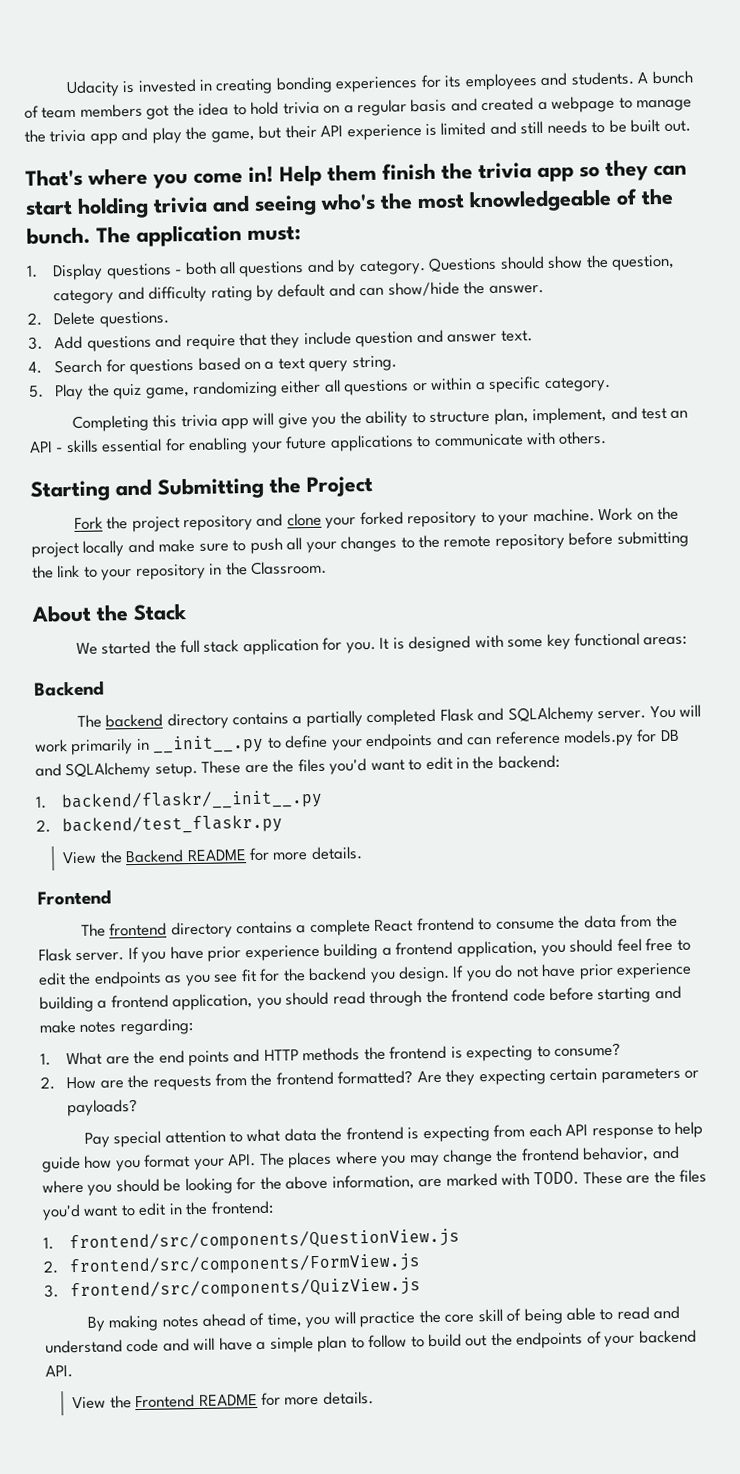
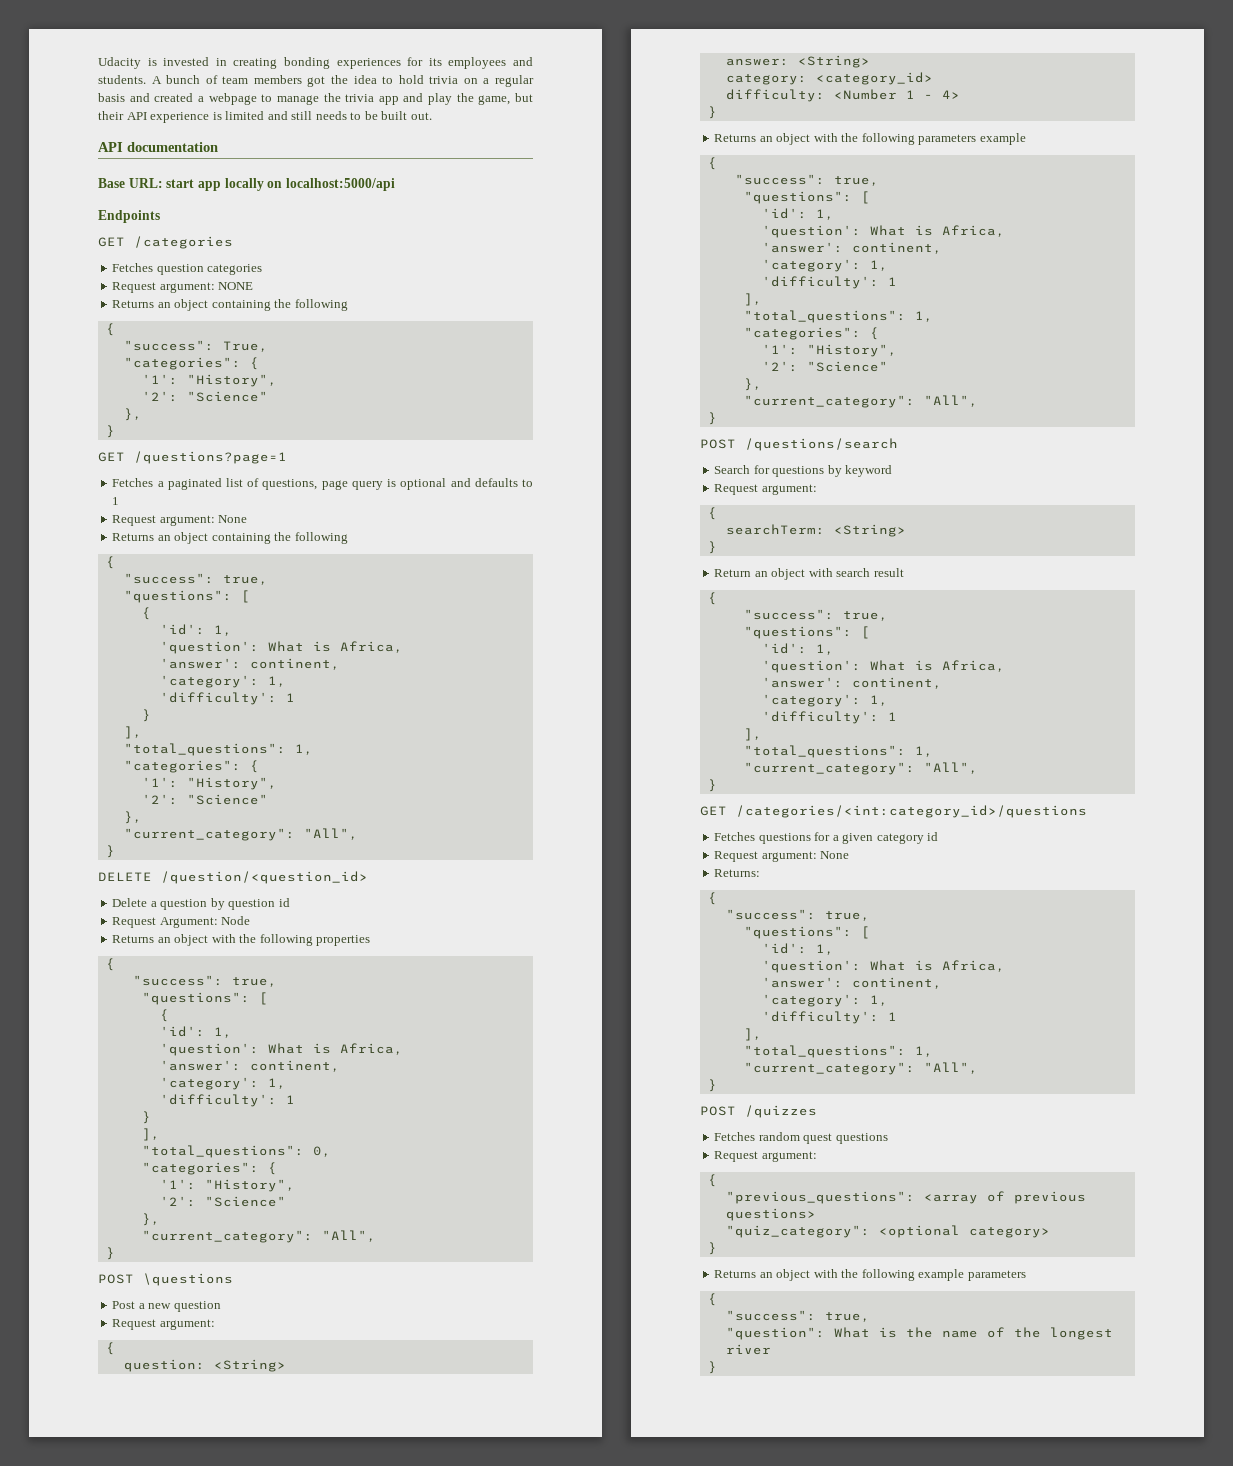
- That's where you come in! Help them finish the trivia app so they can start holding trivia and seeing who's the most knowledgeable of the bunch. The application must:
- 1. Display questions - both all questions and by category. Questions should show the question, category and difficulty rating by default and can show/hide the answer.
- 2. Delete questions.
- 3. Add questions and require that they include question and answer text.
- 4. Search for questions based on a text query string.
- 5. Play the quiz game, randomizing either all questions or within a specific category.
- Completing this trivia app will give you the ability to structure plan, implement, and test an API - skills essential for enabling your future applications to communicate with others.
- Starting and Submitting the Project
- Fork the project repository and clone your forked repository to your machine. Work on the project locally and make sure to push all your changes to the remote repository before submitting the link to your repository in the Classroom.
- About the Stack
- We started the full stack application for you. It is designed with some key functional areas:
- Backend
- The backend directory contains a partially completed Flask and SQLAlchemy server. You will work primarily in __init__.py to define your endpoints and can reference models.py for DB and SQLAlchemy setup. These are the files you'd want to edit in the backend:
- 1. backend/flaskr/__init__.py
- 2. backend/test_flaskr.py
- View the Backend README for more details.
- Frontend
- The frontend directory contains a complete React frontend to consume the data from the Flask server. If you have prior experience building a frontend application, you should feel free to edit the endpoints as you see fit for the backend you design. If you do not have prior experience building a frontend application, you should read through the frontend code before starting and make notes regarding:
- 1. What are the end points and HTTP methods the frontend is expecting to consume?
- 2. How are the requests from the frontend formatted? Are they expecting certain parameters or payloads?
- Pay special attention to what data the frontend is expecting from each API response to help guide how you format your API. The places where you may change the frontend behavior, and where you should be looking for the above information, are marked with TODO. These are the files you'd want to edit in the frontend:
- 1. frontend/src/components/QuestionView.js
- 2. frontend/src/components/FormView.js
- 3. frontend/src/components/QuizView.js
- By making notes ahead of time, you will practice the core skill of being able to read and understand code and will have a simple plan to follow to build out the endpoints of your backend API.
- View the Frontend README for more details.
+ API documentation
+ Base URL: start app locally on localhost:5000/api
+ Endpoints
+ GET /categories
+ Fetches question categories
+ Request argument: NONE
+ Returns an object containing the following
+ {
+ "success": True,
+ "categories": {
+ '1': "History",
+ '2': "Science"
+ },
+ }
+ GET /questions?page=1
+ Fetches a paginated list of questions, page query is optional and defaults to 1
+ Request argument: None
+ Returns an object containing the following
+ {
+ "success": true,
+ "questions": [
+ {
+ 'id': 1,
+ 'question': What is Africa,
+ 'answer': continent,
+ 'category': 1,
+ 'difficulty': 1
+ }
+ ],
+ "total_questions": 1,
+ "categories": {
+ '1': "History",
+ '2': "Science"
+ },
+ "current_category": "All",
+ }
+ DELETE /question/<question_id>
+ Delete a question by question id
+ Request Argument: Node
+ Returns an object with the following properties
+ {
+ "success": true,
+ "questions": [
+ {
+ 'id': 1,
+ 'question': What is Africa,
+ 'answer': continent,
+ 'category': 1,
+ 'difficulty': 1
+ }
+ ],
+ "total_questions": 0,
+ "categories": {
+ '1': "History",
+ '2': "Science"
+ },
+ "current_category": "All",
+ }
+ POST \questions
+ Post a new question
+ Request argument:
+ {
+ question: <String>
+ answer: <String>
+ category: <category_id>
+ difficulty: <Number 1 - 4>
+ }
+ Returns an object with the following parameters example
+ {
+ "success": true,
+ "questions": [
+ 'id': 1,
+ 'question': What is Africa,
+ 'answer': continent,
+ 'category': 1,
+ 'difficulty': 1
+ ],
+ "total_questions": 1,
+ "categories": {
+ '1': "History",
+ '2': "Science"
+ },
+ "current_category": "All",
+ }
+ POST /questions/search
+ Search for questions by keyword
+ Request argument:
+ {
+ searchTerm: <String>
+ }
+ Return an object with search result
+ {
+ "success": true,
+ "questions": [
+ 'id': 1,
+ 'question': What is Africa,
+ 'answer': continent,
+ 'category': 1,
+ 'difficulty': 1
+ ],
+ "total_questions": 1,
+ "current_category": "All",
+ }
+ GET /categories/<int:category_id>/questions
+ Fetches questions for a given category id
+ Request argument: None
+ Returns:
+ {
+ "success": true,
+ "questions": [
+ 'id': 1,
+ 'question': What is Africa,
+ 'answer': continent,
+ 'category': 1,
+ 'difficulty': 1
+ ],
+ "total_questions": 1,
+ "current_category": "All",
+ }
+ POST /quizzes
+ Fetches random quest questions
+ Request argument:
+ {
+ "previous_questions": <array of previous questions>
+ "quiz_category": <optional category>
+ }
+ Returns an object with the following example parameters
+ {
+ "success": true,
+ "question": What is the name of the longest river
+ }

